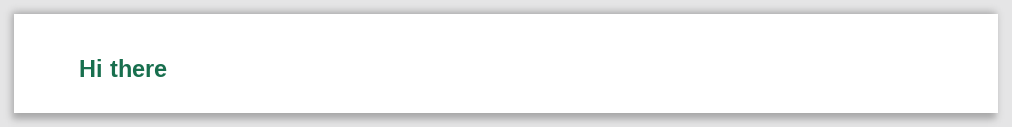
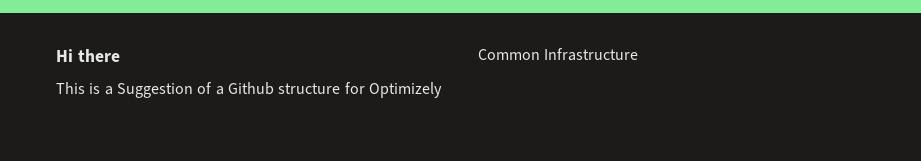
+ This is a Suggestion of a Github structure for Optimizely Common Infrastructure

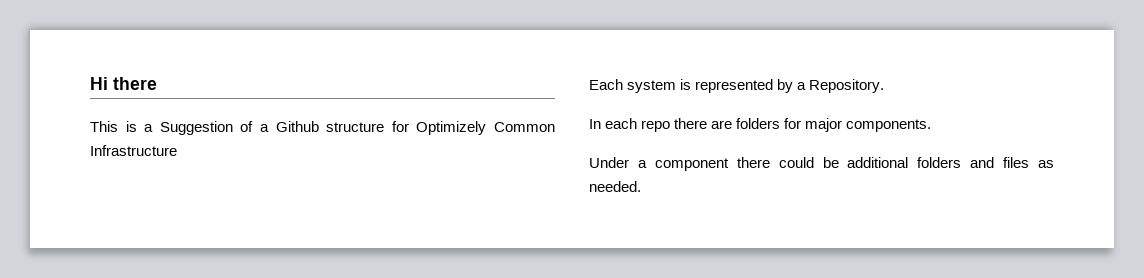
+ Each system is represented by a Repository.
+ In each repo there are folders for major components.
+ Under a component there could be additional folders and files as needed.

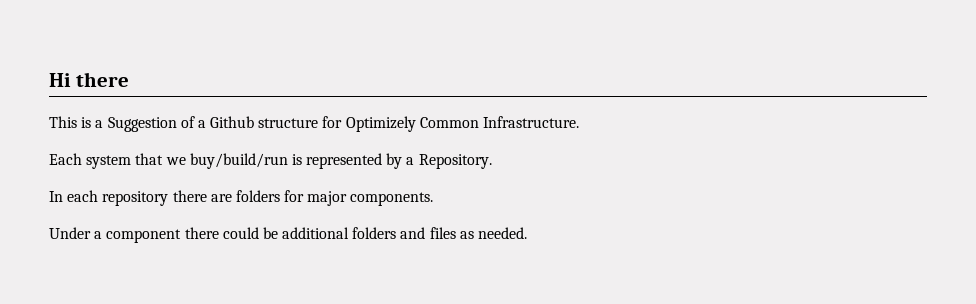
- This is a Suggestion of a Github structure for Optimizely Common Infrastructure
+ This is a Suggestion of a Github structure for Optimizely Common Infrastructure.
- Each system is represented by a Repository.
+ Each system that we buy/build/run is represented by a Repository.
- In each repo there are folders for major components.
+ In each repository there are folders for major components.

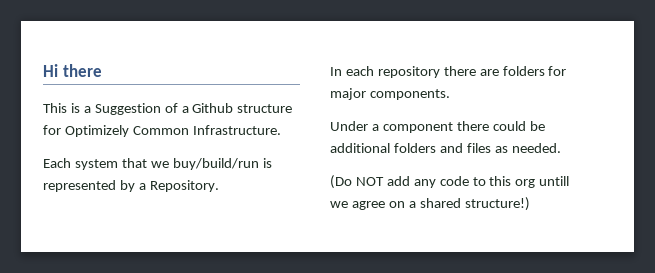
+ (Do NOT add any code to this org untill we agree on a shared structure!)

